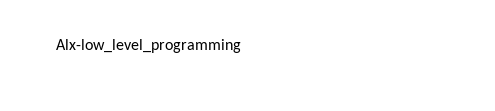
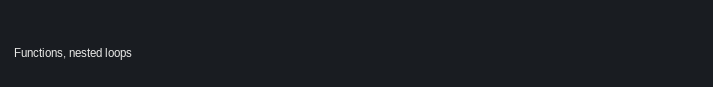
- Alx-low_level_programming
+ Functions, nested loops

